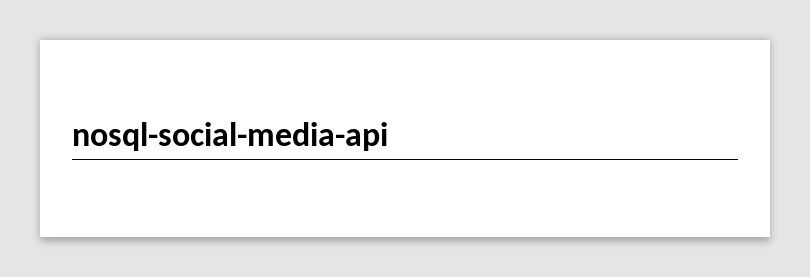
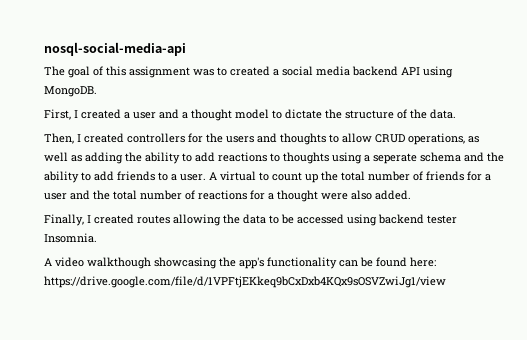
+ The goal of this assignment was to created a social media backend API using MongoDB.
+ First, I created a user and a thought model to dictate the structure of the data.
+ Then, I created controllers for the users and thoughts to allow CRUD operations, as well as adding the ability to add reactions to thoughts using a seperate schema and the ability to add friends to a user. A virtual to count up the total number of friends for a user and the total number of reactions for a thought were also added.
+ Finally, I created routes allowing the data to be accessed using backend tester Insomnia.
+ A video walkthough showcasing the app's functionality can be found here: https://drive.google.com/file/d/1VPFtjEKkeq9bCxDxb4KQx9sOSVZwiJg1/view

